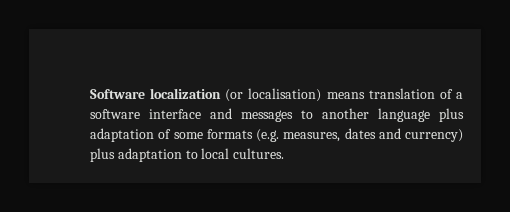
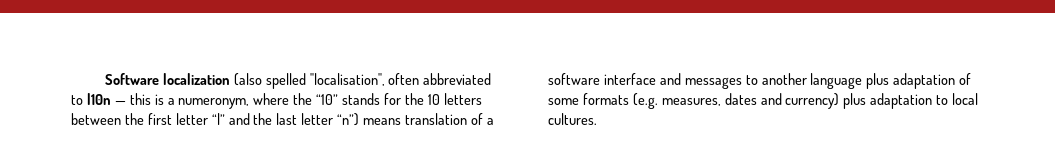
- Software localization (or localisation) means translation of a software interface and messages to another language plus adaptation of some formats (e.g. measures, dates and currency) plus adaptation to local cultures.
+ Software localization (also spelled "localisation", often abbreviated to l10n — this is a numeronym, where the “10” stands for the 10 letters between the first letter “l” and the last letter “n”) means translation of a software interface and messages to another language plus adaptation of some formats (e.g. measures, dates and currency) plus adaptation to local cultures.

